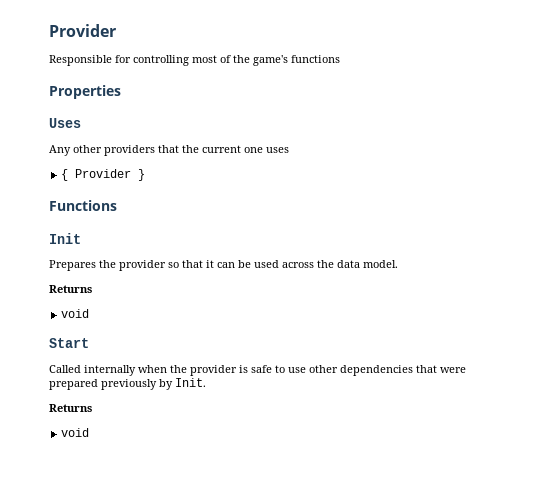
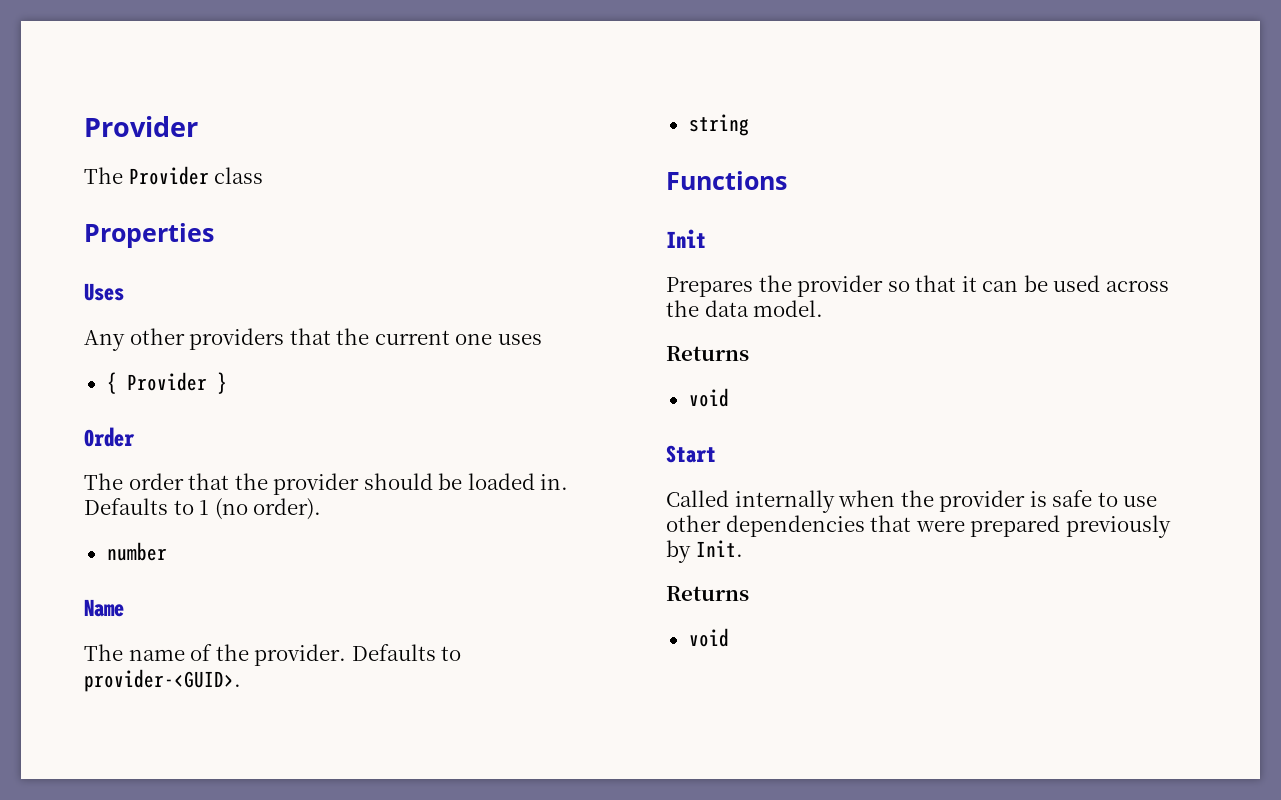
- Responsible for controlling most of the game's functions
+ The Provider class
+ Order
+ The order that the provider should be loaded in. Defaults to 1 (no order).
+ number
+ Name
+ The name of the provider. Defaults to provider-<GUID>.
+ string

